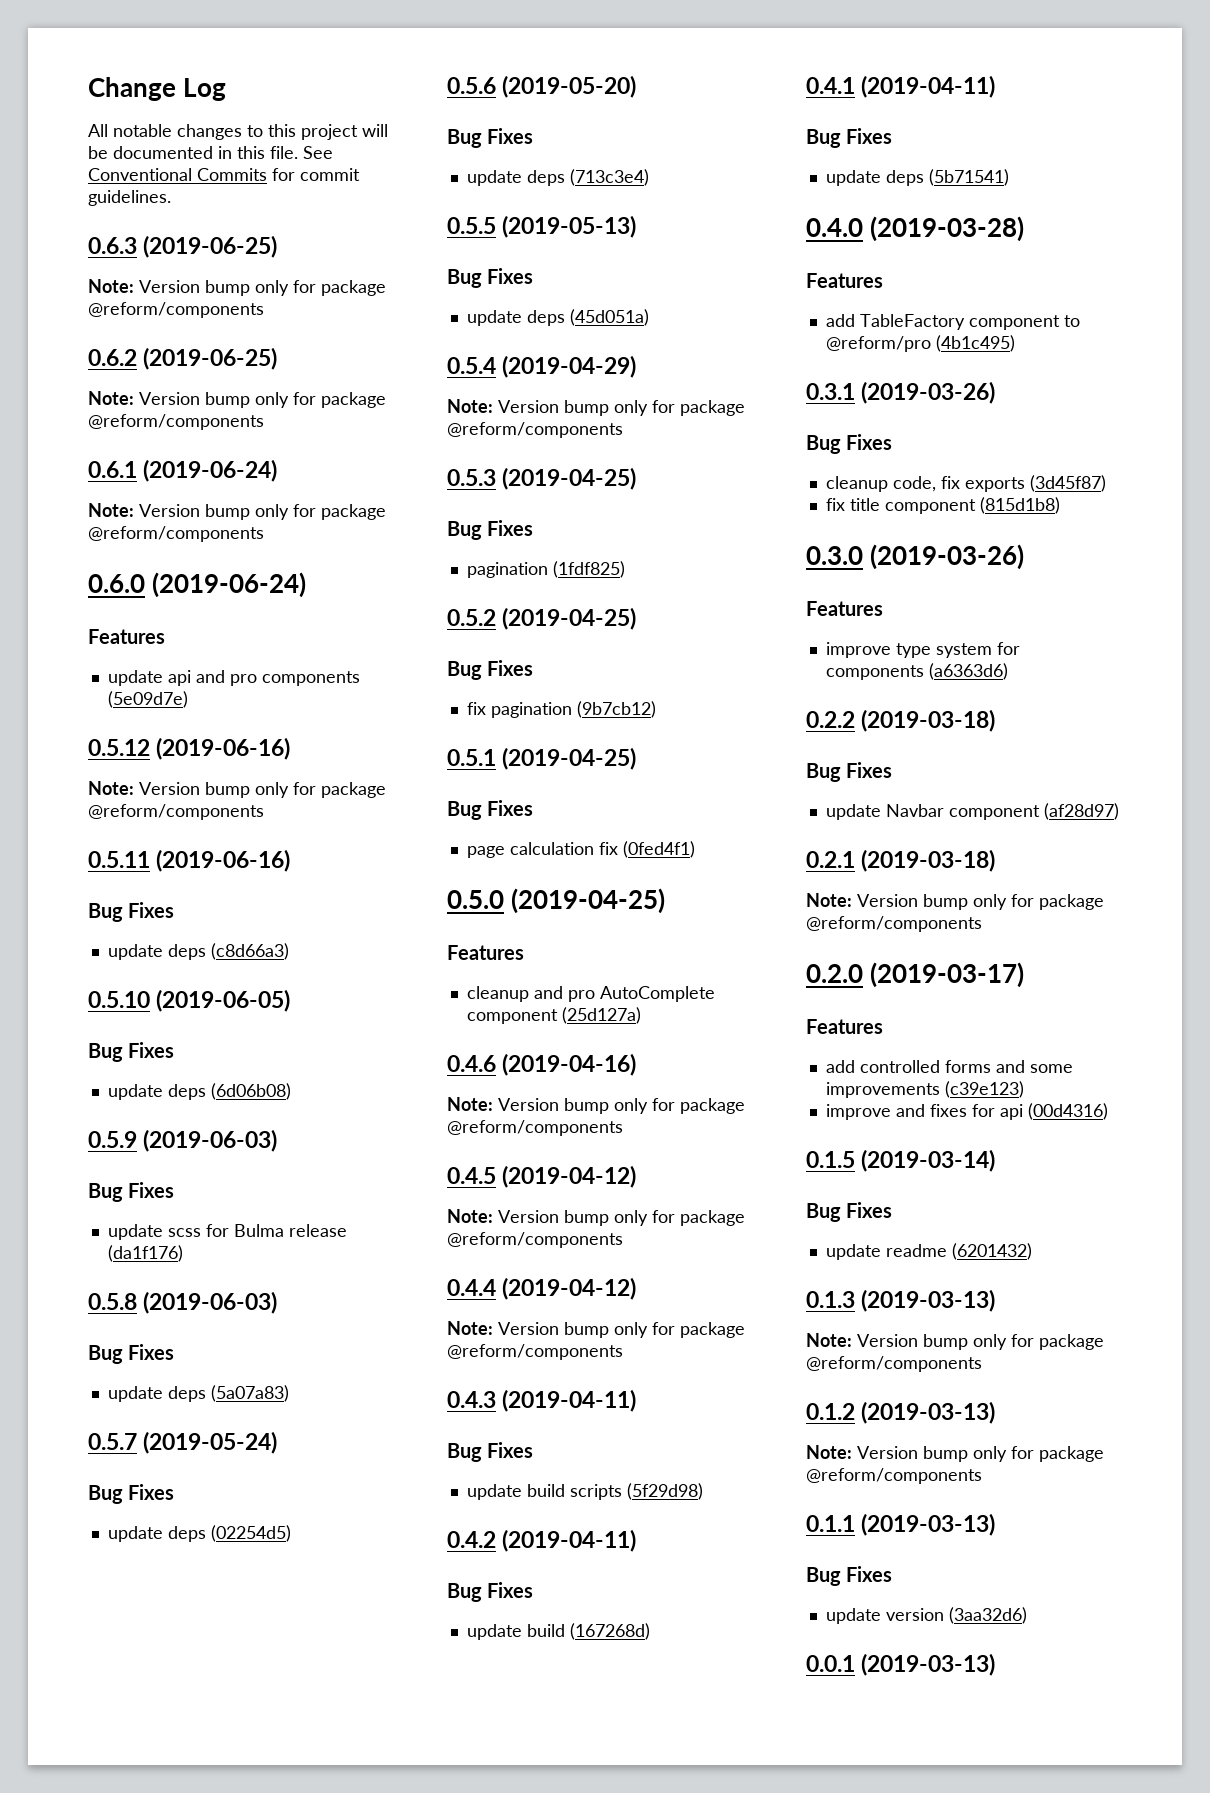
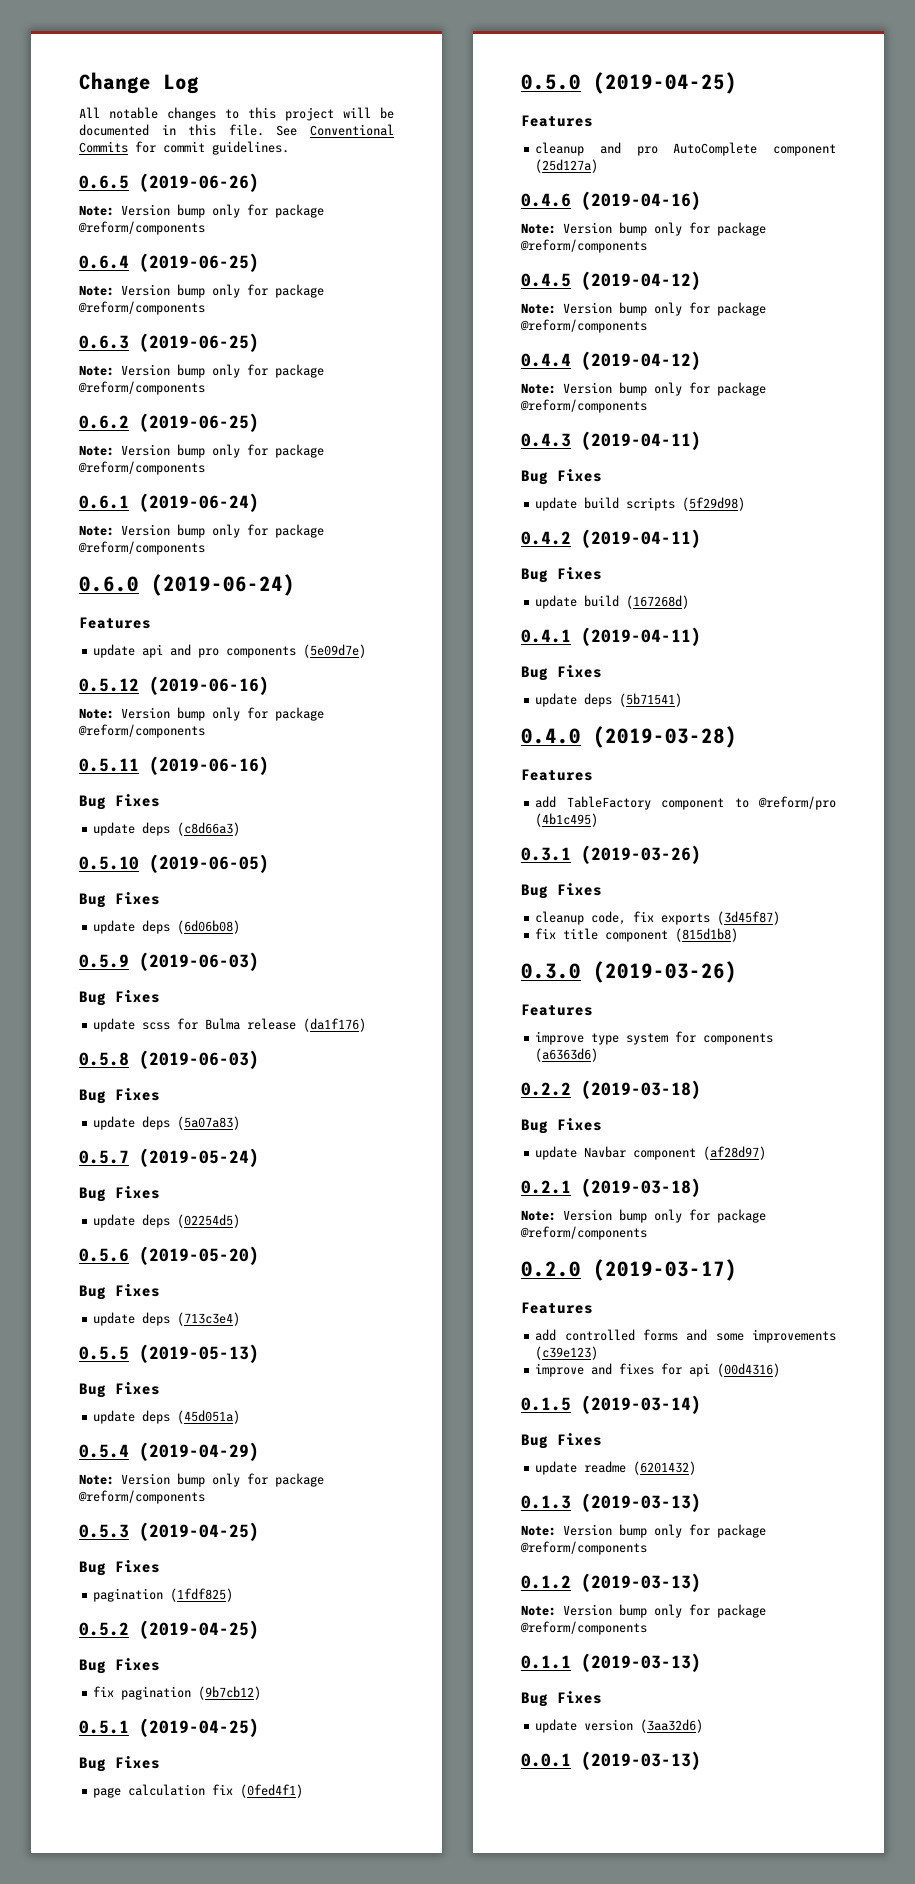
+ 0.6.5 (2019-06-26)
+ Note: Version bump only for package @reform/components
+ 0.6.4 (2019-06-25)
+ Note: Version bump only for package @reform/components

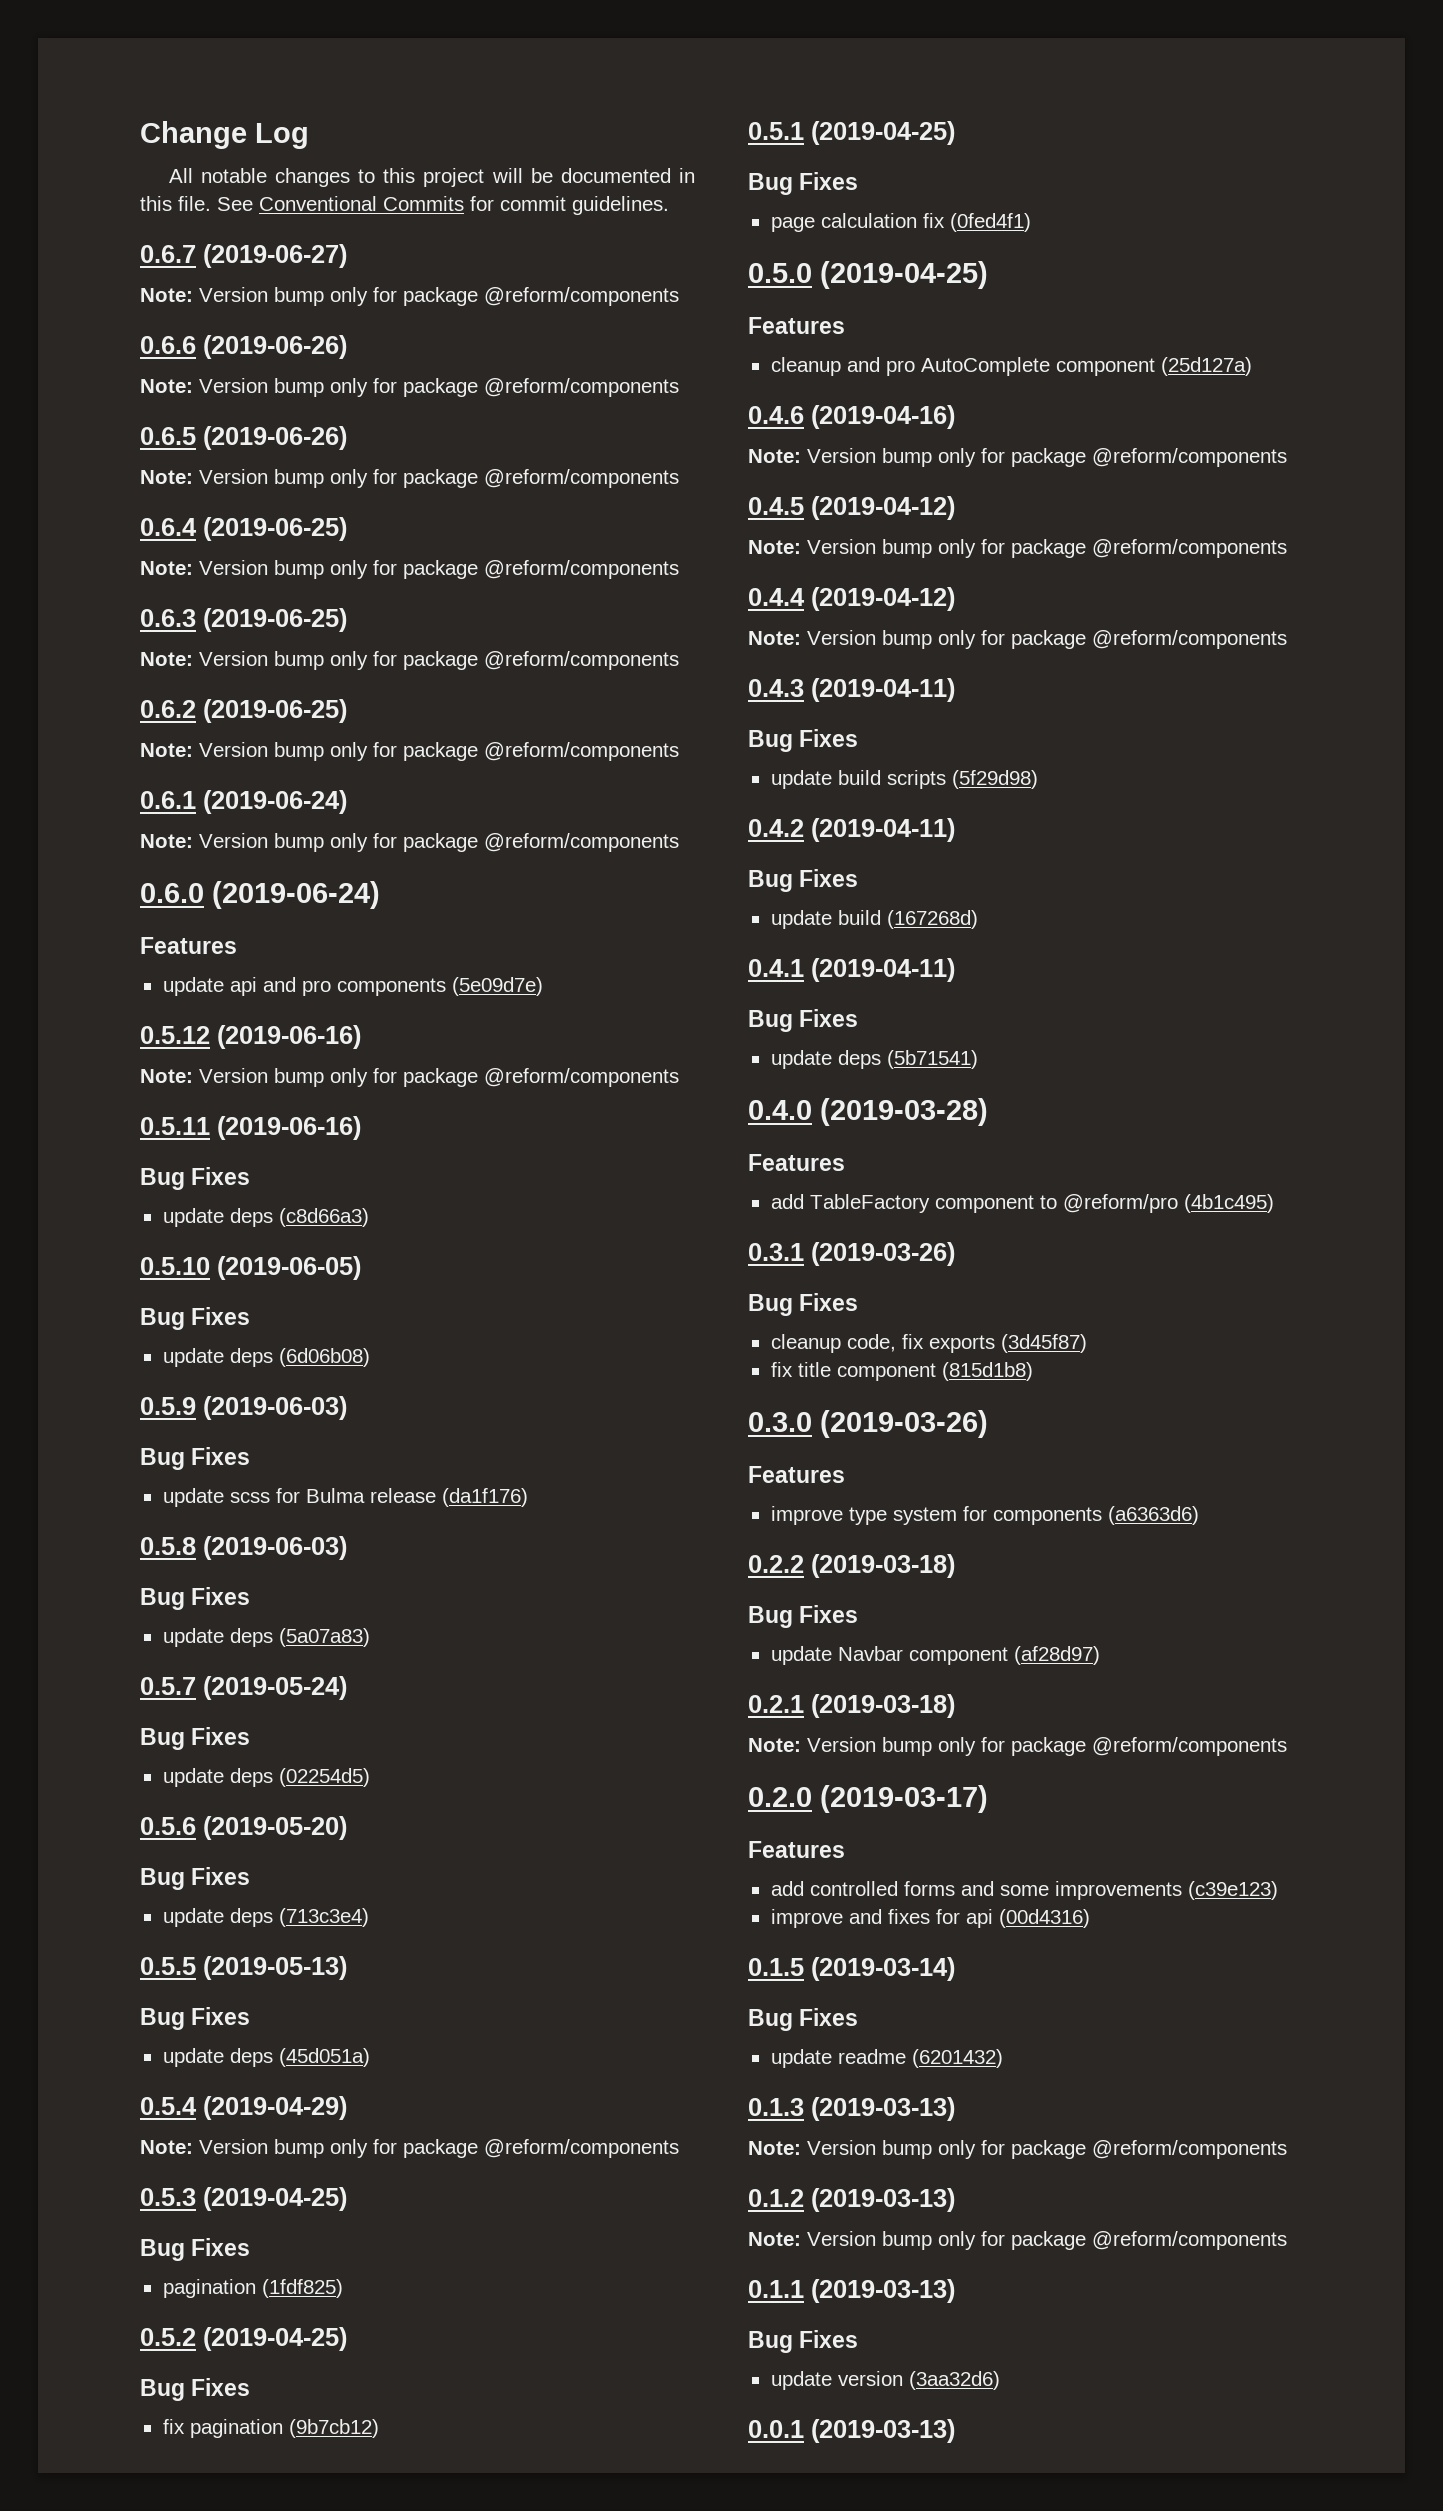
+ 0.6.7 (2019-06-27)
+ Note: Version bump only for package @reform/components
+ 0.6.6 (2019-06-26)
+ Note: Version bump only for package @reform/components

